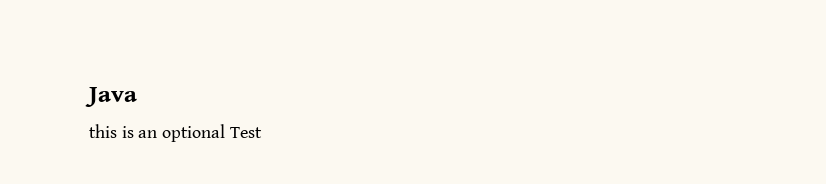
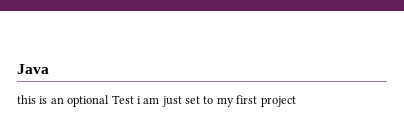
- this is an optional Test
+ this is an optional Test i am just set to my first project

